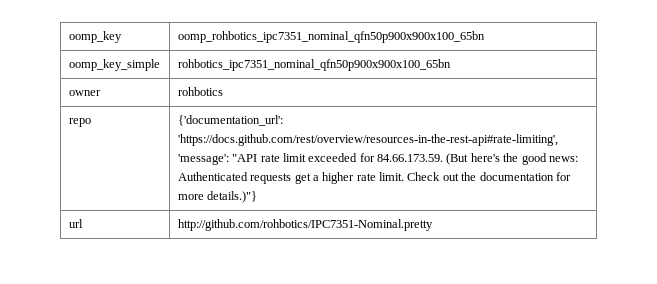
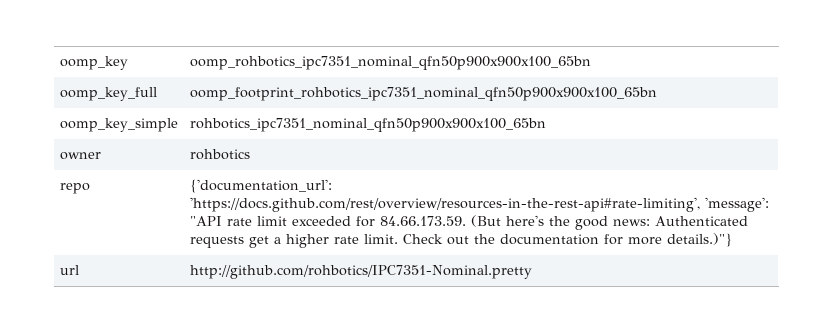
+ oomp_key_full | oomp_footprint_rohbotics_ipc7351_nominal_qfn50p900x900x100_65bn

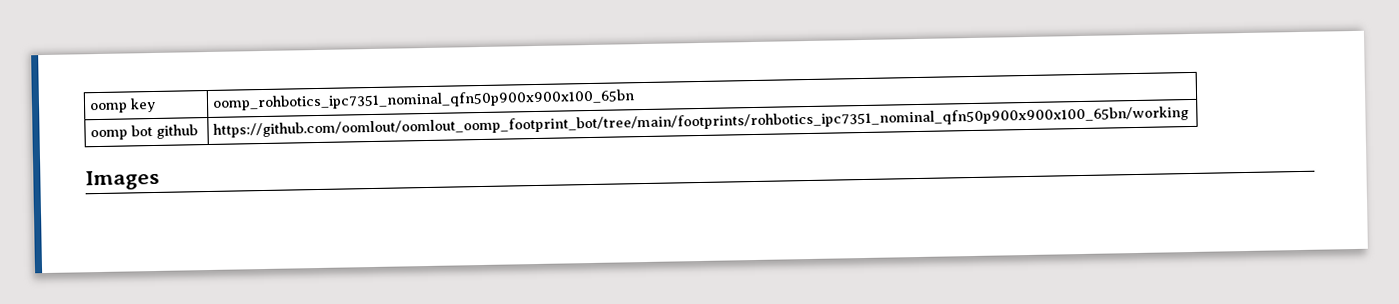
- oomp_key | oomp_rohbotics_ipc7351_nominal_qfn50p900x900x100_65bn
+ oomp key | oomp_rohbotics_ipc7351_nominal_qfn50p900x900x100_65bn
- oomp_key_full | oomp_footprint_rohbotics_ipc7351_nominal_qfn50p900x900x100_65bn
- oomp_key_simple | rohbotics_ipc7351_nominal_qfn50p900x900x100_65bn
- owner | rohbotics
- repo | {'documentation_url': 'https://docs.github.com/rest/overview/resources-in-the-rest-api#rate-limiting', 'message': "API rate limit exceeded for 84.66.173.59. (But here's the good news: Authenticated requests get a higher rate limit. Check out the documentation for more details.)"}
- url | http://github.com/rohbotics/IPC7351-Nominal.pretty
+ oomp bot github | https://github.com/oomlout/oomlout_oomp_footprint_bot/tree/main/footprints/rohbotics_ipc7351_nominal_qfn50p900x900x100_65bn/working
+ Images

